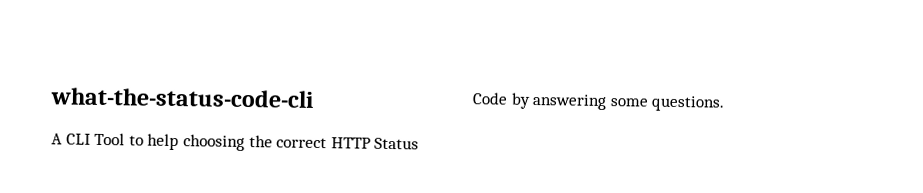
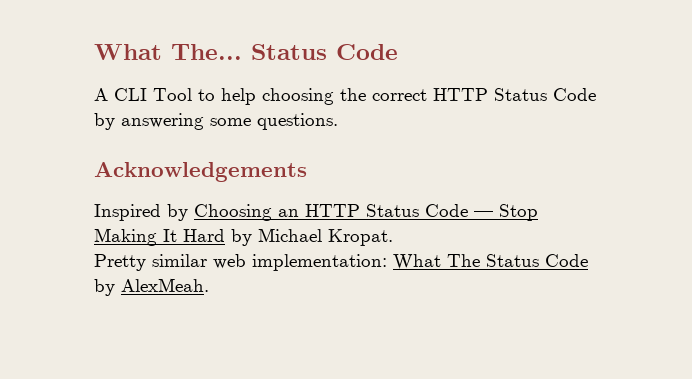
- what-the-status-code-cli
+ What The... Status Code
+ Acknowledgements
+ Inspired by Choosing an HTTP Status Code — Stop Making It Hard by Michael Kropat.
+ Pretty similar web implementation: What The Status Code by AlexMeah.

